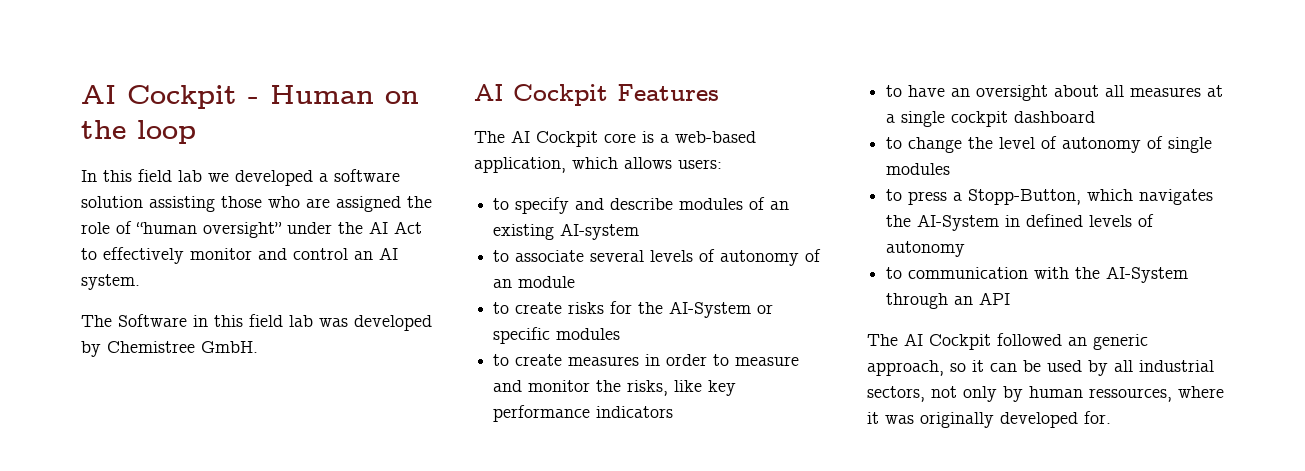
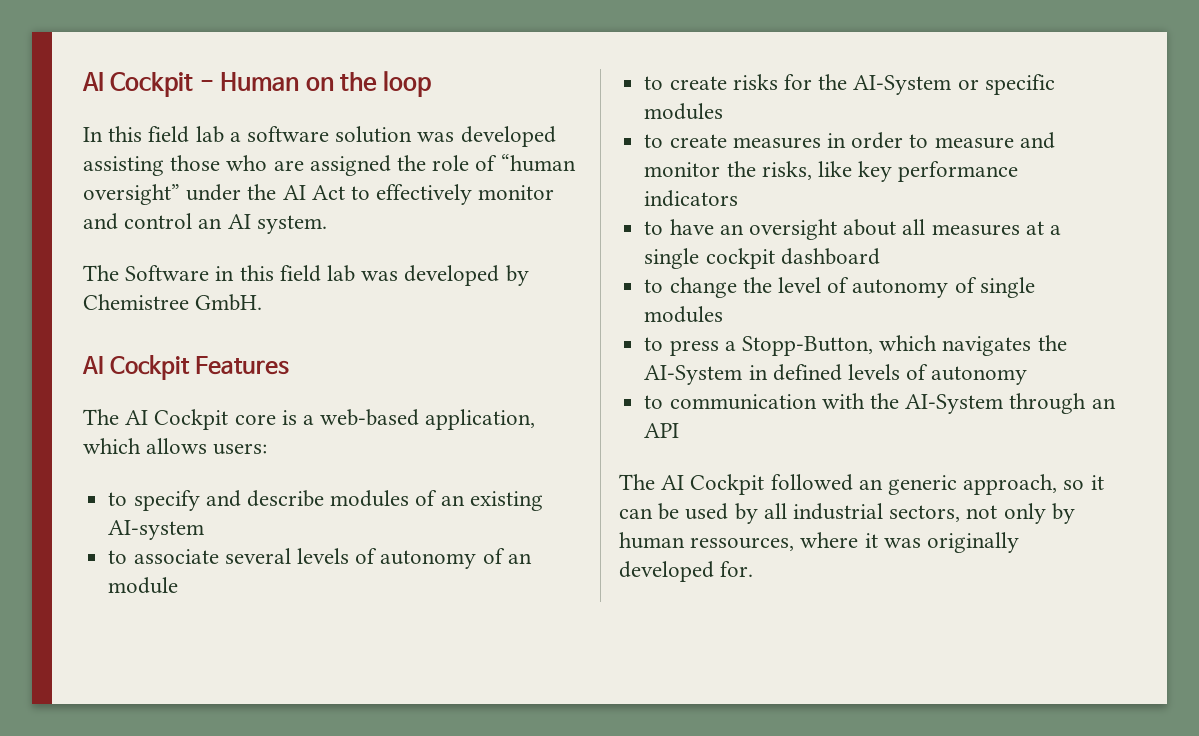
- In this field lab we developed a software solution assisting those who are assigned the role of “human oversight” under the AI Act to effectively monitor and control an AI system.
+ In this field lab a software solution was developed assisting those who are assigned the role of “human oversight” under the AI Act to effectively monitor and control an AI system.

